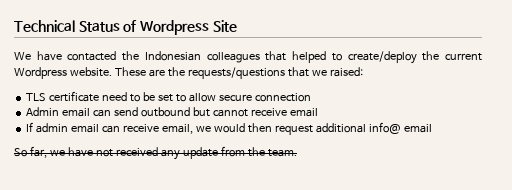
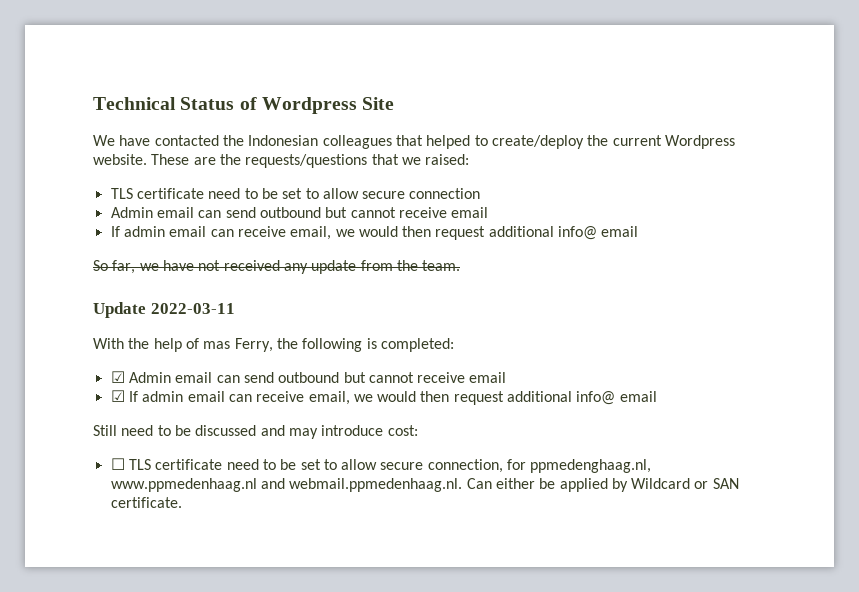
+ Update 2022-03-11
+ With the help of mas Ferry, the following is completed:
+ ☑ Admin email can send outbound but cannot receive email
+ ☑ If admin email can receive email, we would then request additional info@ email
+ Still need to be discussed and may introduce cost:
+ ☐ TLS certificate need to be set to allow secure connection, for ppmedenghaag.nl, www.ppmedenhaag.nl and webmail.ppmedenhaag.nl. Can either be applied by Wildcard or SAN certificate.

